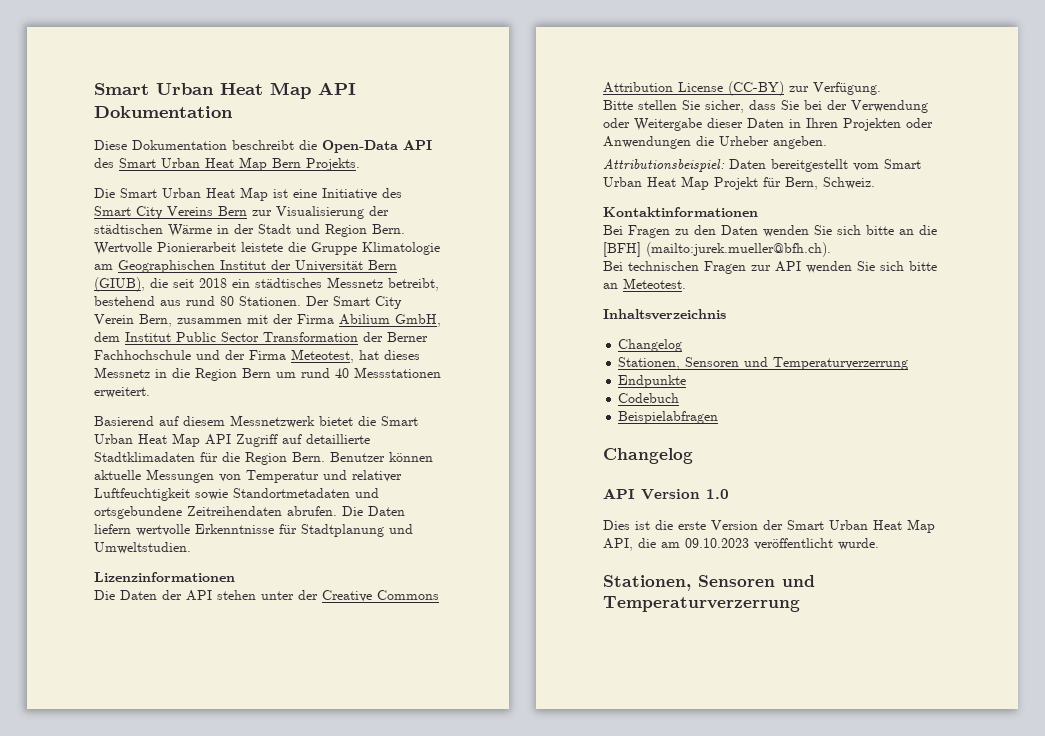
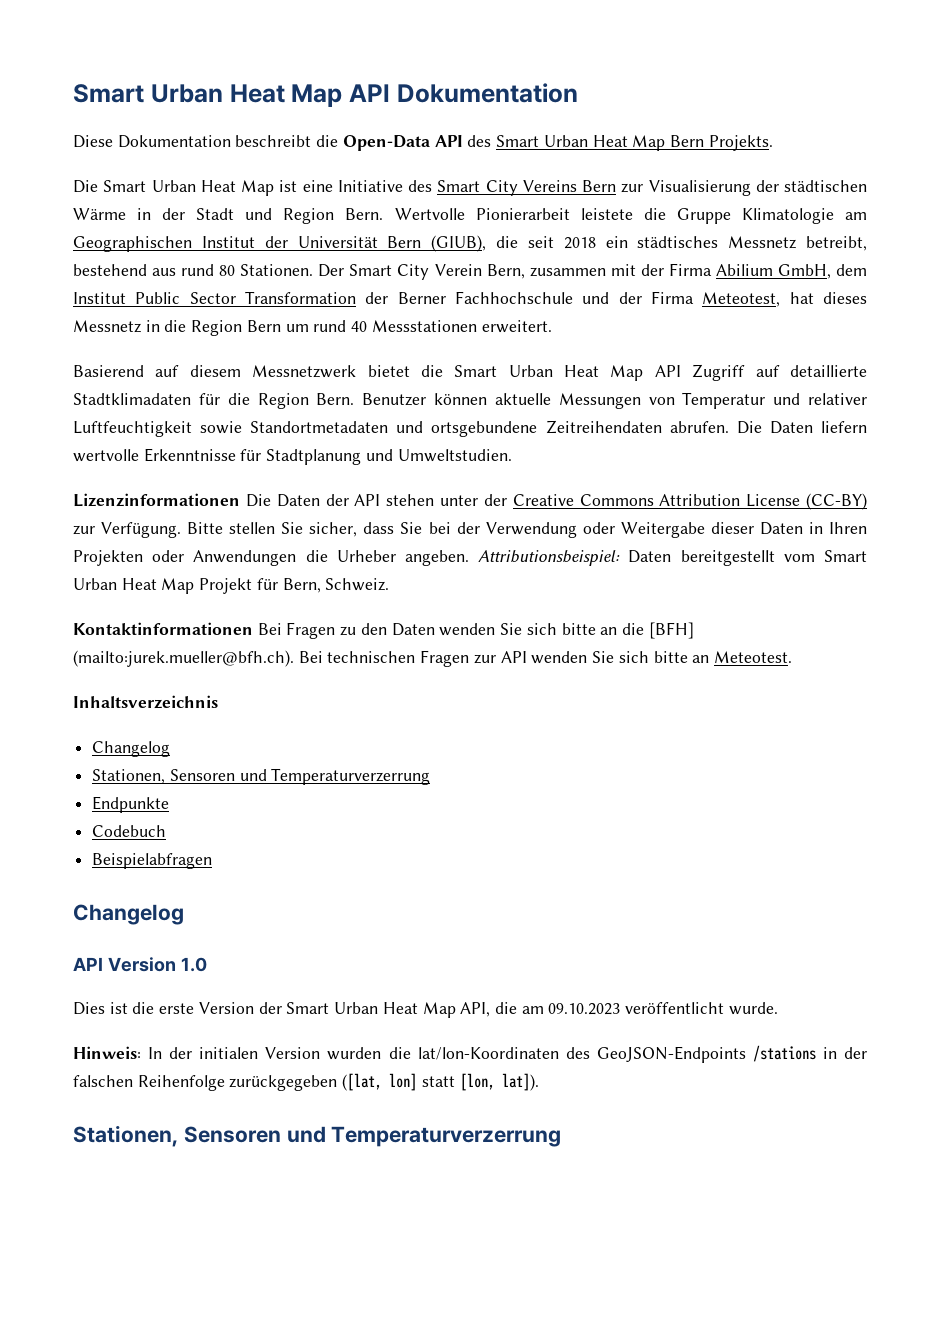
- Lizenzinformationen
- Die Daten der API stehen unter der Creative Commons Attribution License (CC-BY) zur Verfügung.
- Bitte stellen Sie sicher, dass Sie bei der Verwendung oder Weitergabe dieser Daten in Ihren Projekten oder Anwendungen die Urheber angeben.
- Attributionsbeispiel: Daten bereitgestellt vom Smart Urban Heat Map Projekt für Bern, Schweiz.
+ Lizenzinformationen Die Daten der API stehen unter der Creative Commons Attribution License (CC-BY) zur Verfügung. Bitte stellen Sie sicher, dass Sie bei der Verwendung oder Weitergabe dieser Daten in Ihren Projekten oder Anwendungen die Urheber angeben. Attributionsbeispiel: Daten bereitgestellt vom Smart Urban Heat Map Projekt für Bern, Schweiz.
- Kontaktinformationen
- Bei Fragen zu den Daten wenden Sie sich bitte an die [BFH] (mailto:jurek.mueller@bfh.ch).
- Bei technischen Fragen zur API wenden Sie sich bitte an Meteotest.
+ Kontaktinformationen Bei Fragen zu den Daten wenden Sie sich bitte an die [BFH] (mailto:jurek.mueller@bfh.ch). Bei technischen Fragen zur API wenden Sie sich bitte an Meteotest.
+ Hinweis: In der initialen Version wurden die lat/lon-Koordinaten des GeoJSON-Endpoints /stations in der falschen Reihenfolge zurückgegeben ([lat, lon] statt [lon, lat]).

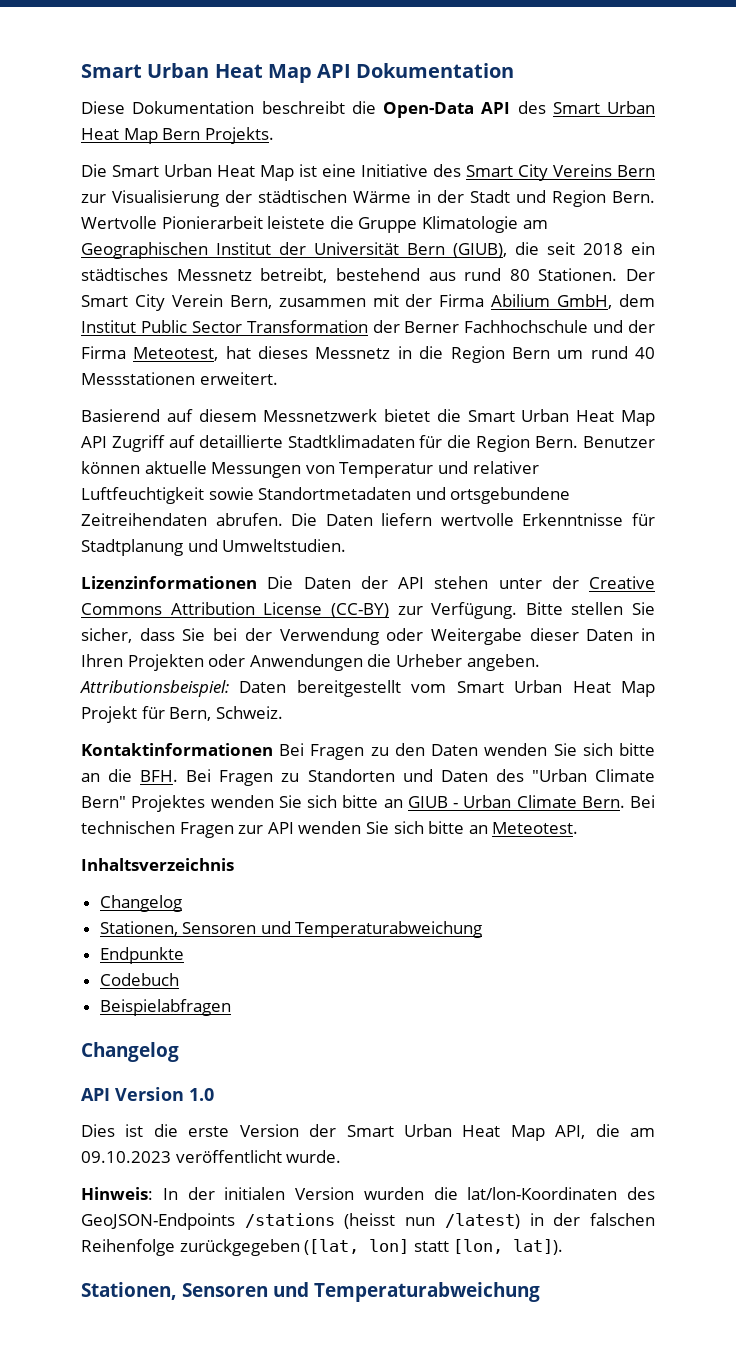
- Kontaktinformationen Bei Fragen zu den Daten wenden Sie sich bitte an die [BFH] (mailto:jurek.mueller@bfh.ch). Bei technischen Fragen zur API wenden Sie sich bitte an Meteotest.
+ Kontaktinformationen Bei Fragen zu den Daten wenden Sie sich bitte an die BFH. Bei Fragen zu Standorten und Daten des "Urban Climate Bern" Projektes wenden Sie sich bitte an GIUB - Urban Climate Bern. Bei technischen Fragen zur API wenden Sie sich bitte an Meteotest.
  Inhaltsverzeichnis
  Changelog
- Stationen, Sensoren und Temperaturverzerrung
+ Stationen, Sensoren und Temperaturabweichung
- Hinweis: In der initialen Version wurden die lat/lon-Koordinaten des GeoJSON-Endpoints /stations in der falschen Reihenfolge zurückgegeben ([lat, lon] statt [lon, lat]).
- Stationen, Sensoren und Temperaturverzerrung
+ Hinweis: In der initialen Version wurden die lat/lon-Koordinaten des GeoJSON-Endpoints /stations (heisst nun /latest) in der falschen Reihenfolge zurückgegeben ([lat, lon] statt [lon, lat]).
+ Stationen, Sensoren und Temperaturabweichung

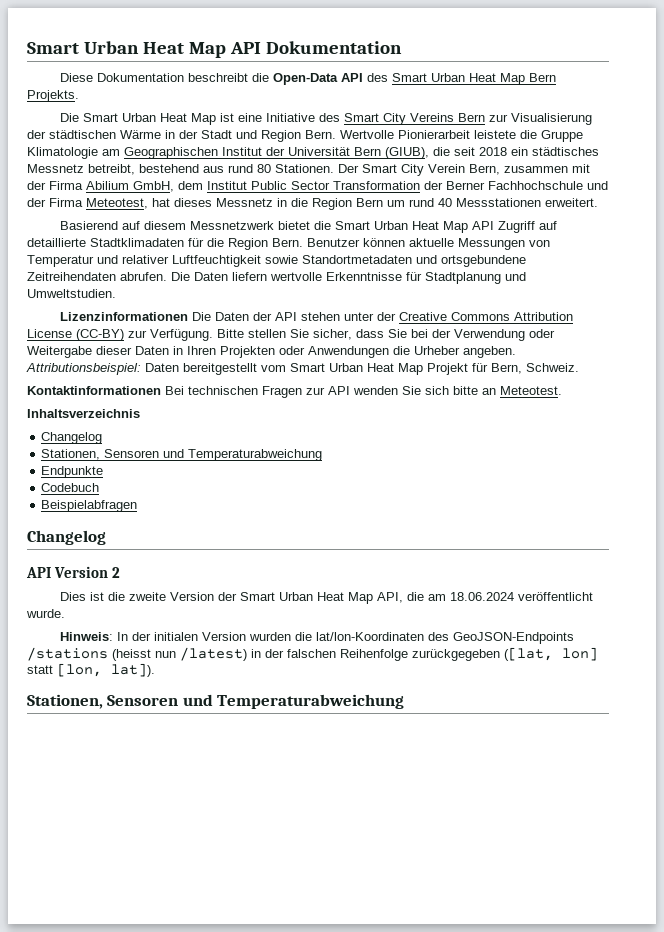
- Kontaktinformationen Bei Fragen zu den Daten wenden Sie sich bitte an die BFH. Bei Fragen zu Standorten und Daten des "Urban Climate Bern" Projektes wenden Sie sich bitte an GIUB - Urban Climate Bern. Bei technischen Fragen zur API wenden Sie sich bitte an Meteotest.
+ Kontaktinformationen Bei technischen Fragen zur API wenden Sie sich bitte an Meteotest.
- API Version 1.0
+ API Version 2
- Dies ist die erste Version der Smart Urban Heat Map API, die am 09.10.2023 veröffentlicht wurde.
+ Dies ist die zweite Version der Smart Urban Heat Map API, die am 18.06.2024 veröffentlicht wurde.

